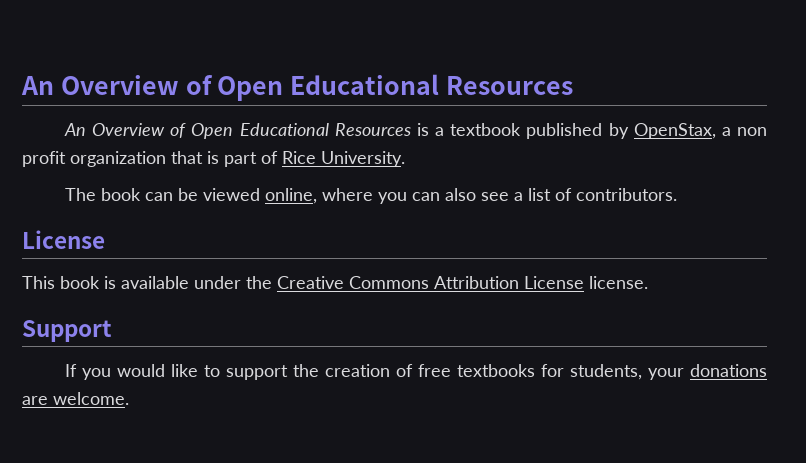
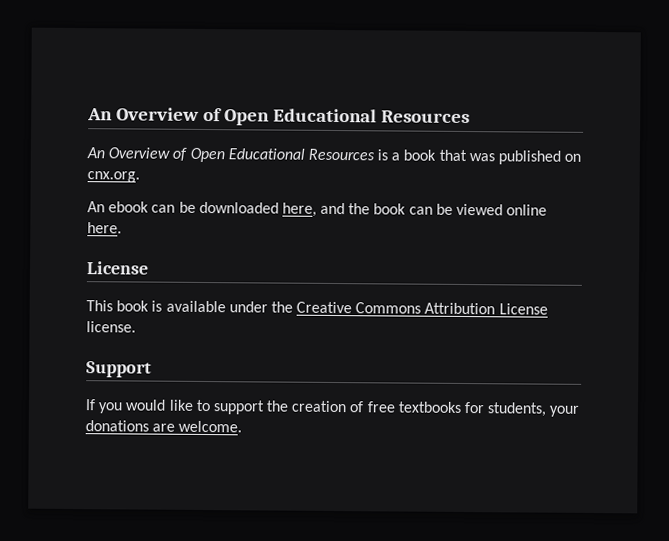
- An Overview of Open Educational Resources is a textbook published by OpenStax, a non profit organization that is part of Rice University.
- The book can be viewed online, where you can also see a list of contributors.
+ An Overview of Open Educational Resources is a book that was published on cnx.org.
+ An ebook can be downloaded here, and the book can be viewed online here.

